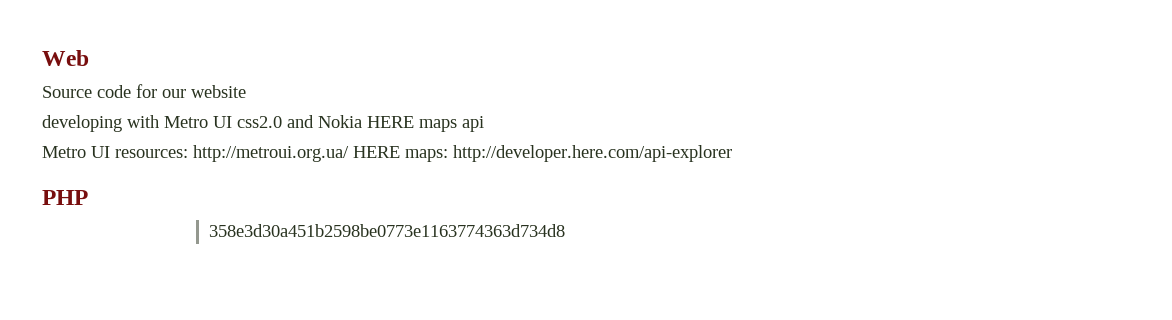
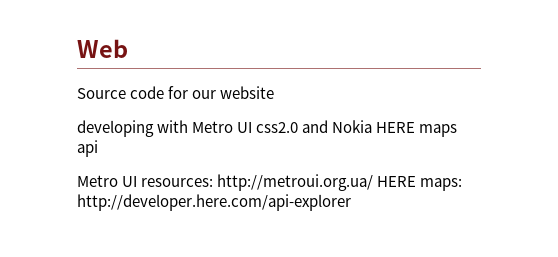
- PHP
- 358e3d30a451b2598be0773e1163774363d734d8

